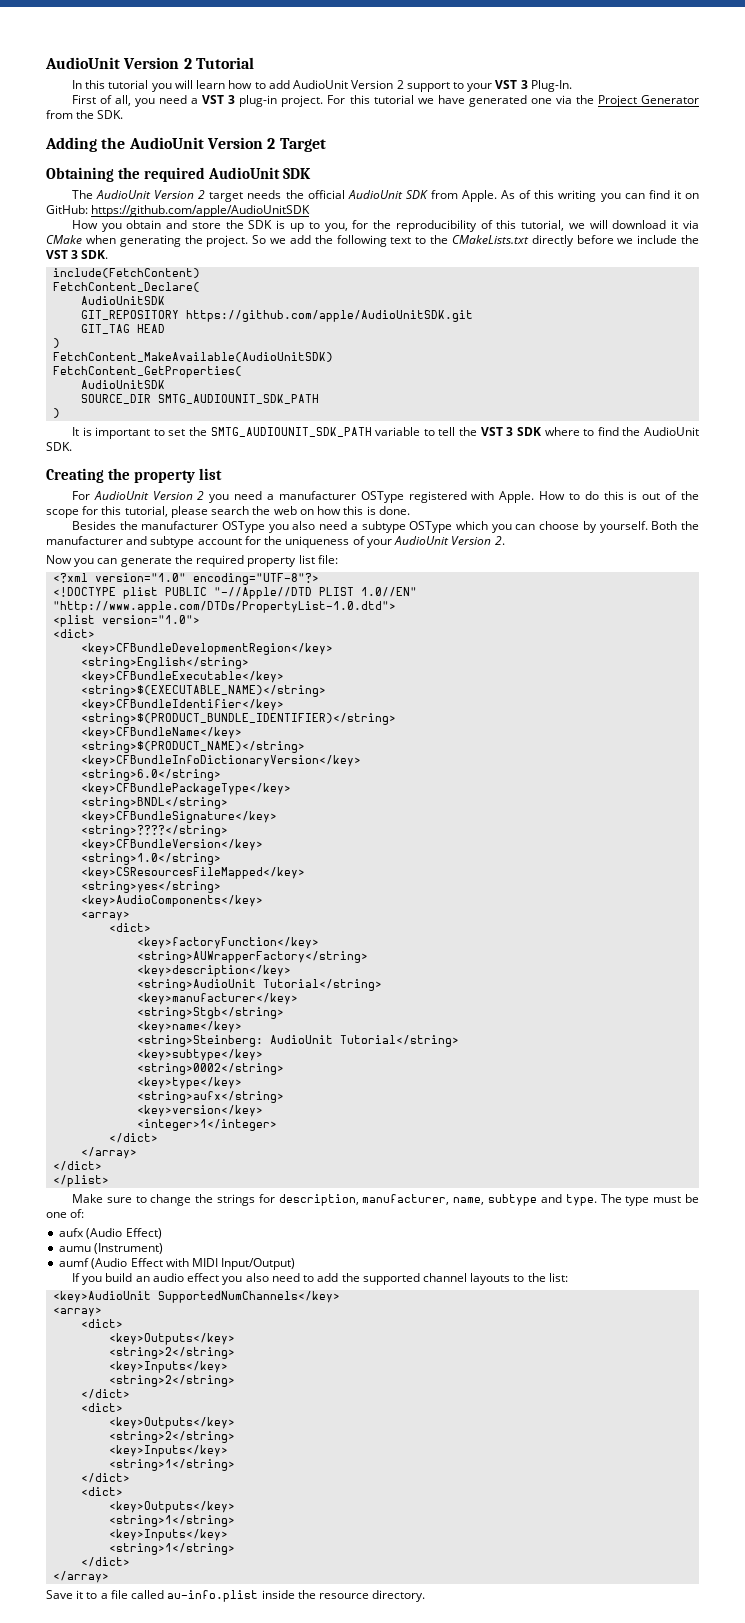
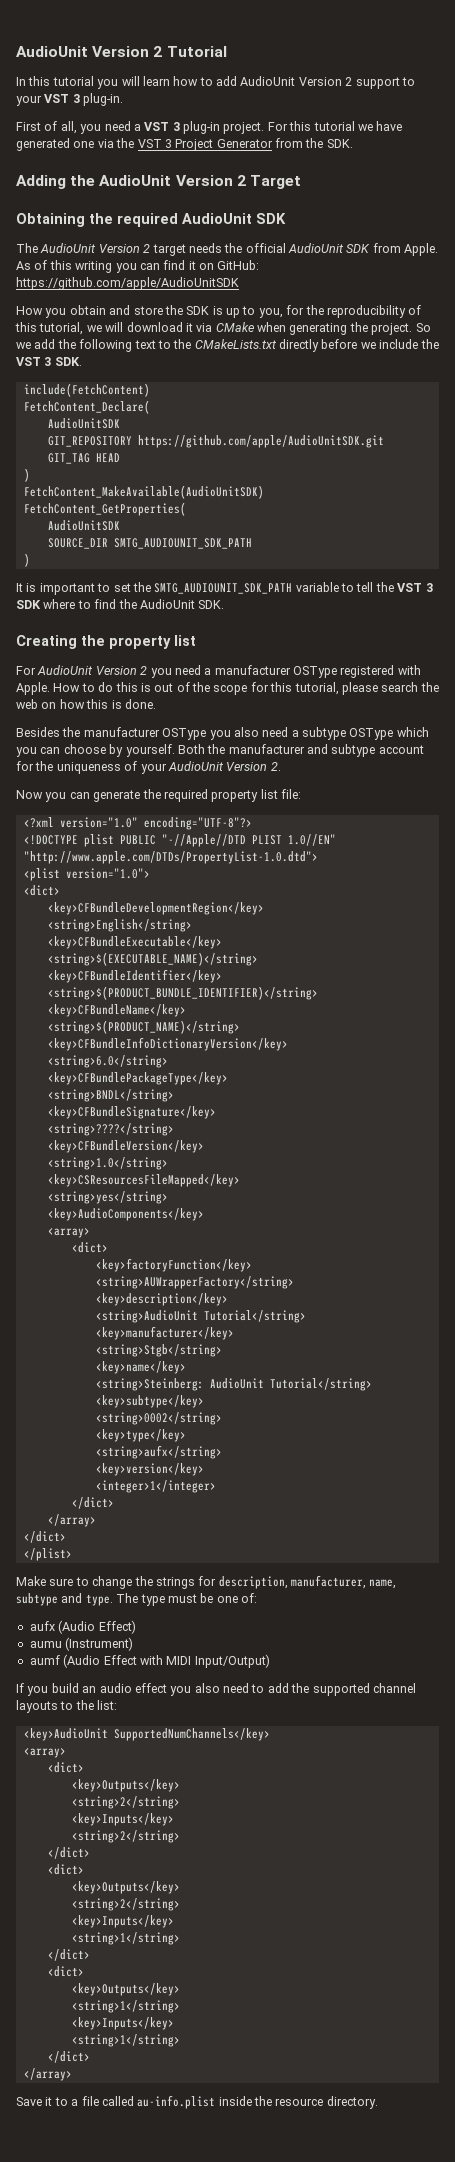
- In this tutorial you will learn how to add AudioUnit Version 2 support to your VST 3 Plug-In.
+ In this tutorial you will learn how to add AudioUnit Version 2 support to your VST 3 plug-in.
- For this tutorial we have generated one via the Project Generator from the SDK.
+ For this tutorial we have generated one via the VST 3 Project Generator from the SDK.

